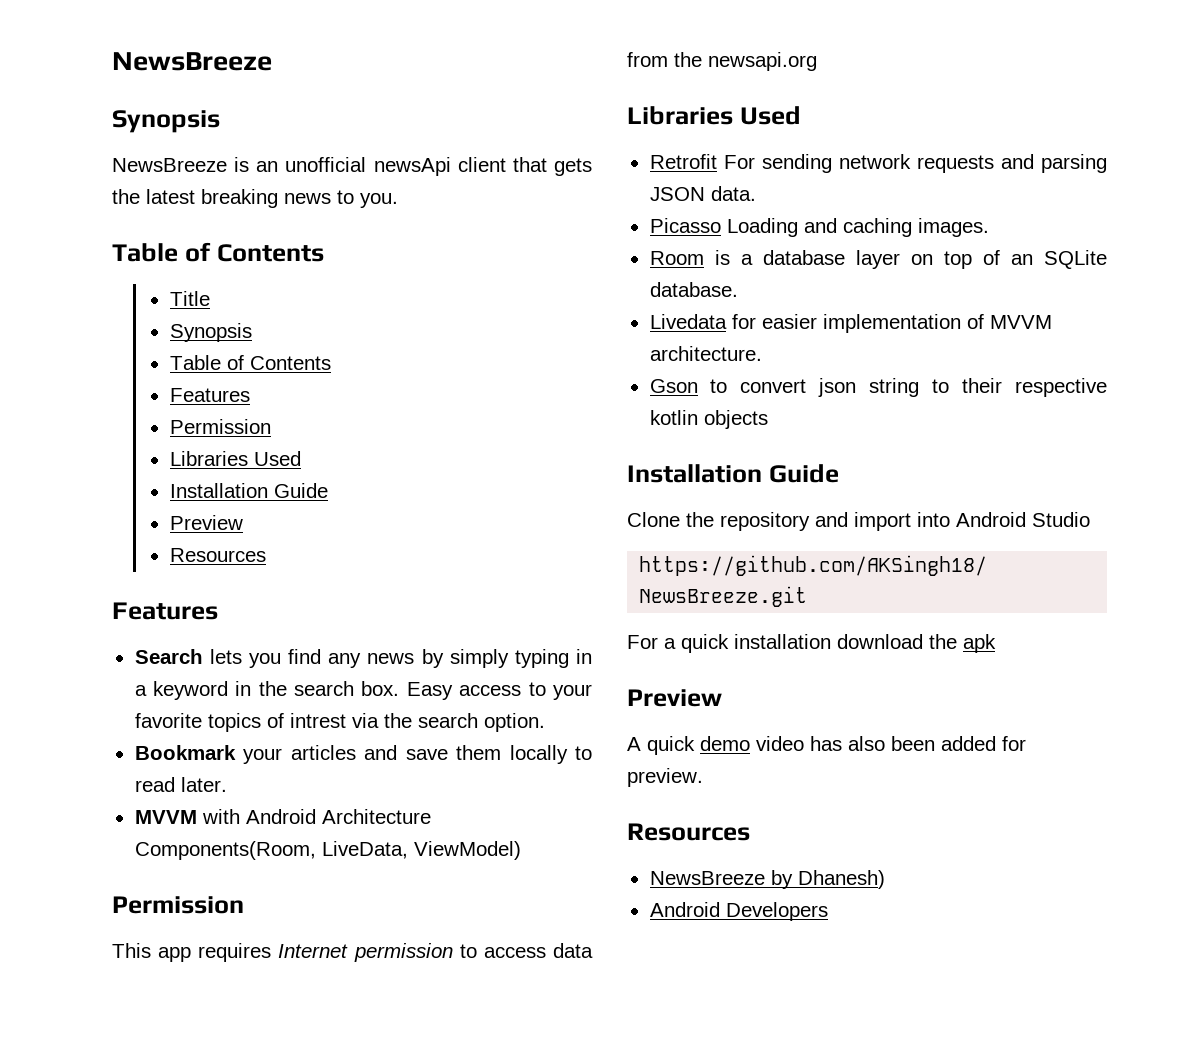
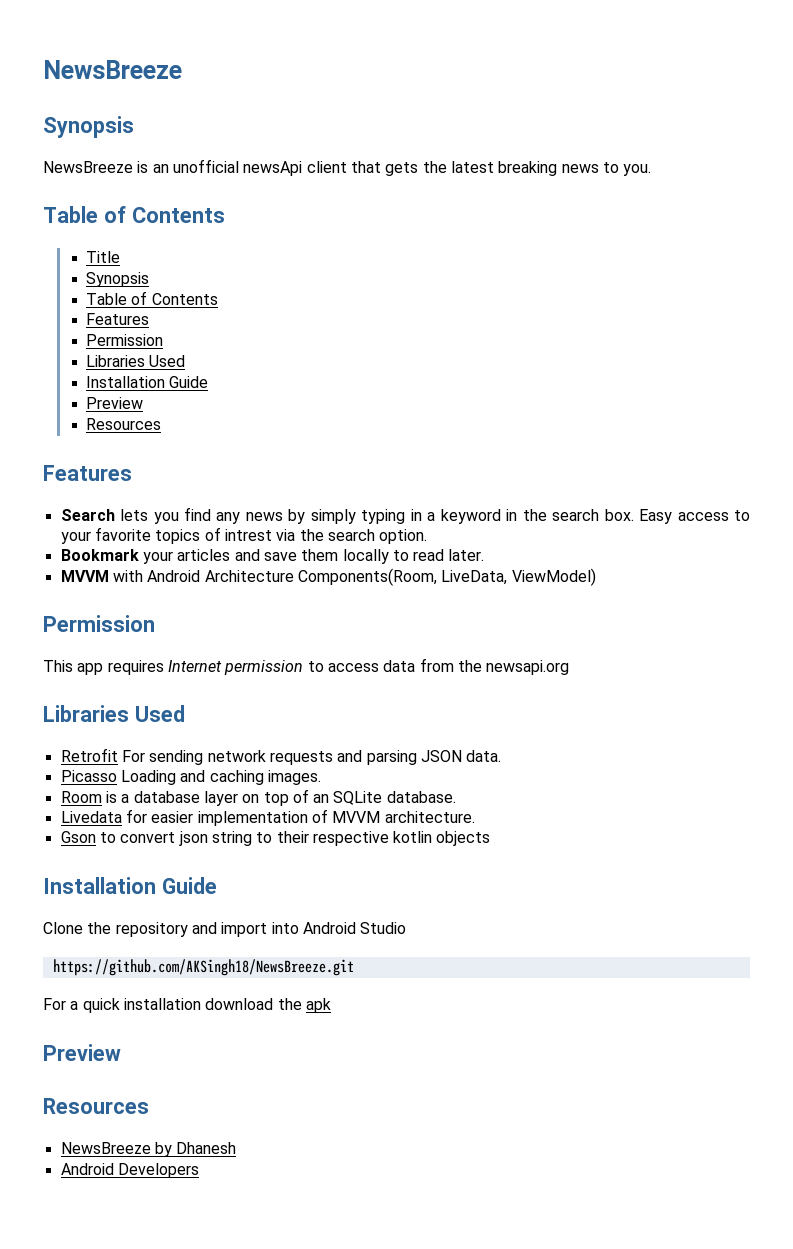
- A quick demo video has also been added for preview.
- NewsBreeze by Dhanesh)
+ NewsBreeze by Dhanesh

